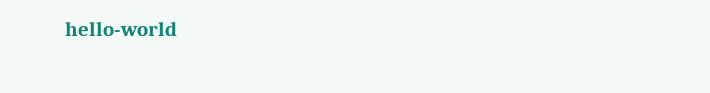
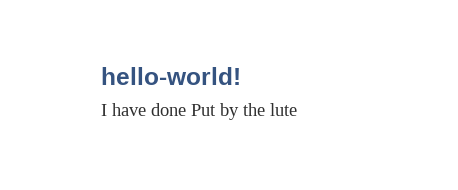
- hello-world
+ hello-world!
+ I have done Put by the lute

